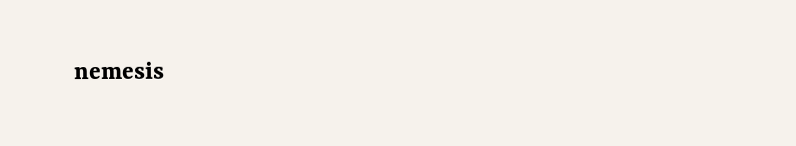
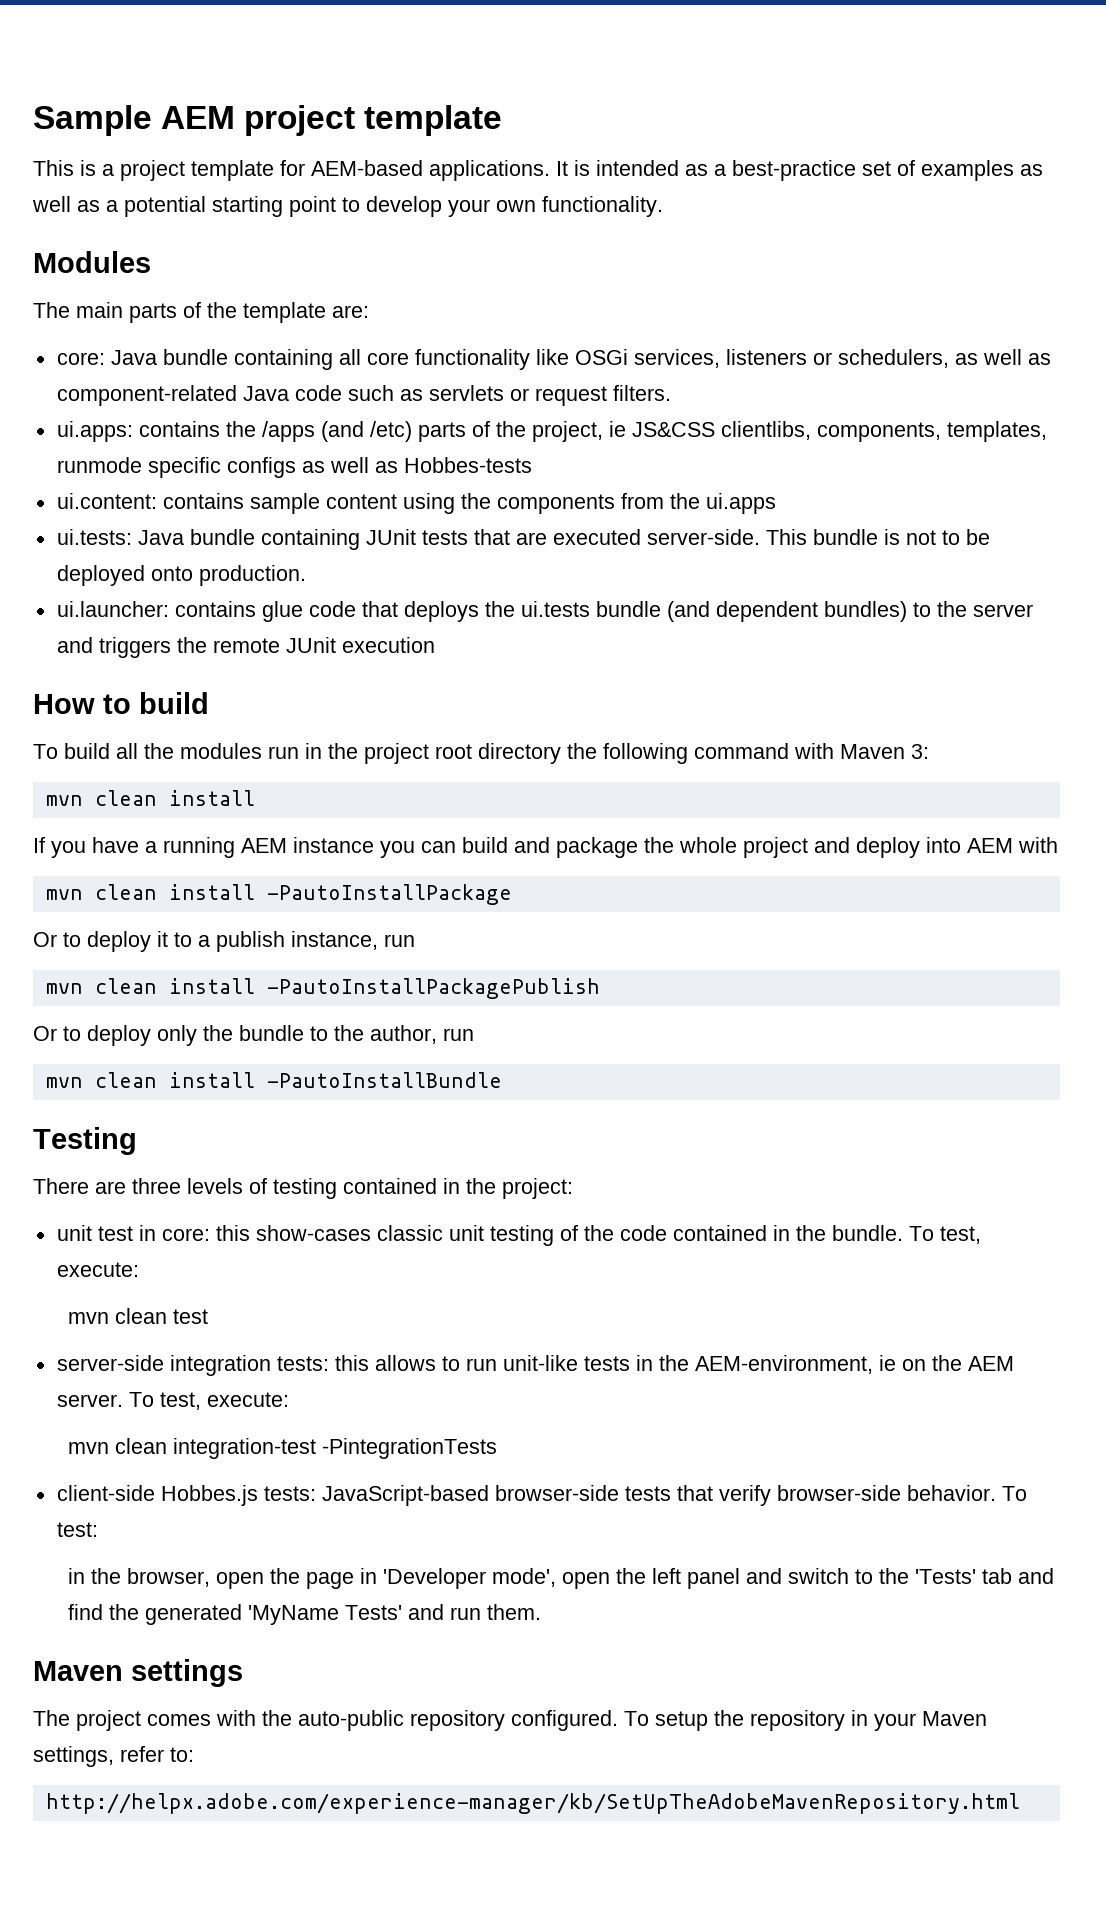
- nemesis
+ Sample AEM project template
+ This is a project template for AEM-based applications. It is intended as a best-practice set of examples as well as a potential starting point to develop your own functionality.
+ Modules
+ The main parts of the template are:
+ core: Java bundle containing all core functionality like OSGi services, listeners or schedulers, as well as component-related Java code such as servlets or request filters.
+ ui.apps: contains the /apps (and /etc) parts of the project, ie JS&CSS clientlibs, components, templates, runmode specific configs as well as Hobbes-tests
+ ui.content: contains sample content using the components from the ui.apps
+ ui.tests: Java bundle containing JUnit tests that are executed server-side. This bundle is not to be deployed onto production.
+ ui.launcher: contains glue code that deploys the ui.tests bundle (and dependent bundles) to the server and triggers the remote JUnit execution
+ How to build
+ To build all the modules run in the project root directory the following command with Maven 3:
+ mvn clean install
+ If you have a running AEM instance you can build and package the whole project and deploy into AEM with
+ mvn clean install -PautoInstallPackage
+ Or to deploy it to a publish instance, run
+ mvn clean install -PautoInstallPackagePublish
+ Or to deploy only the bundle to the author, run
+ mvn clean install -PautoInstallBundle
+ Testing
+ There are three levels of testing contained in the project:
+ unit test in core: this show-cases classic unit testing of the code contained in the bundle. To test, execute:
+ mvn clean test
+ server-side integration tests: this allows to run unit-like tests in the AEM-environment, ie on the AEM server. To test, execute:
+ mvn clean integration-test -PintegrationTests
+ client-side Hobbes.js tests: JavaScript-based browser-side tests that verify browser-side behavior. To test:
+ in the browser, open the page in 'Developer mode', open the left panel and switch to the 'Tests' tab and find the generated 'MyName Tests' and run them.
+ Maven settings
+ The project comes with the auto-public repository configured. To setup the repository in your Maven settings, refer to:
+ http://helpx.adobe.com/experience-manager/kb/SetUpTheAdobeMavenRepository.html

